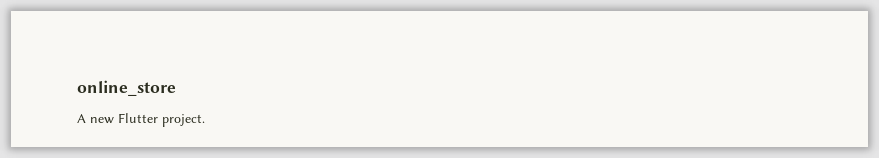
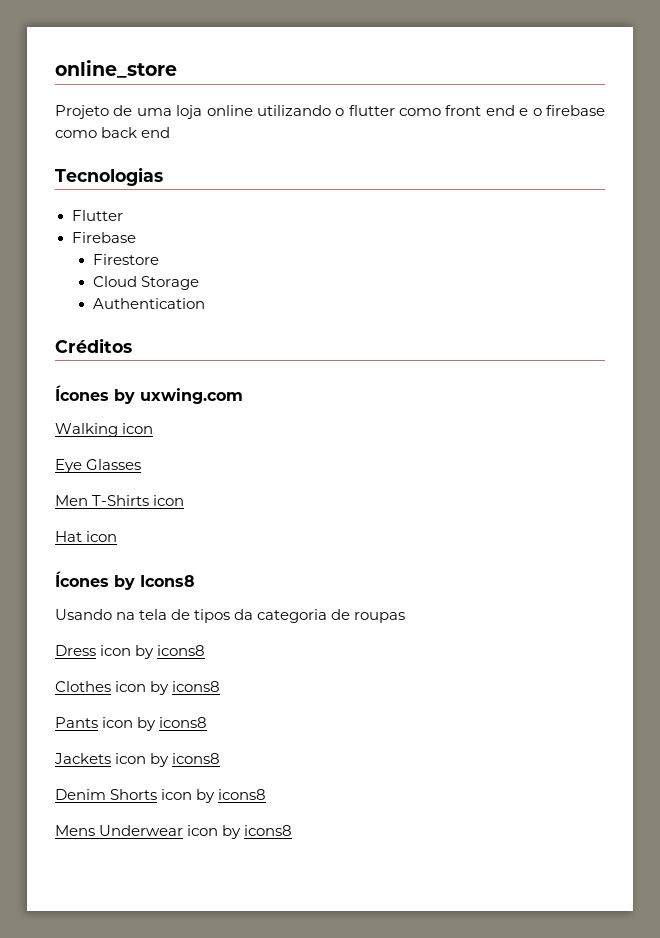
- A new Flutter project.
+ Projeto de uma loja online utilizando o flutter como front end e o firebase como back end
+ Tecnologias
+ Flutter
+ Firebase
+ Firestore
+ Cloud Storage
+ Authentication
+ Créditos
+ Ícones by uxwing.com
+ Walking icon
+ Eye Glasses
+ Men T-Shirts icon
+ Hat icon
+ Ícones by Icons8
+ Usando na tela de tipos da categoria de roupas
+ Dress icon by icons8
+ Clothes icon by icons8
+ Pants icon by icons8
+ Jackets icon by icons8
+ Denim Shorts icon by icons8
+ Mens Underwear icon by icons8

